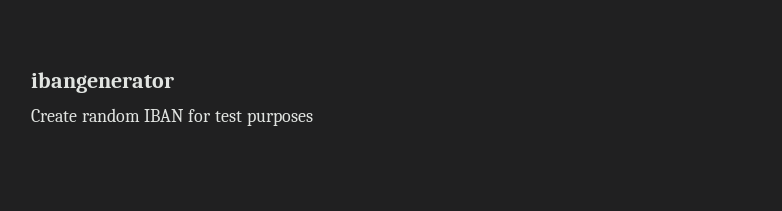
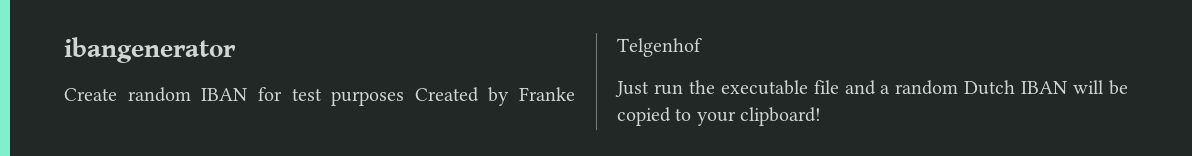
- Create random IBAN for test purposes
+ Create random IBAN for test purposes Created by Franke Telgenhof
+ Just run the executable file and a random Dutch IBAN will be copied to your clipboard!

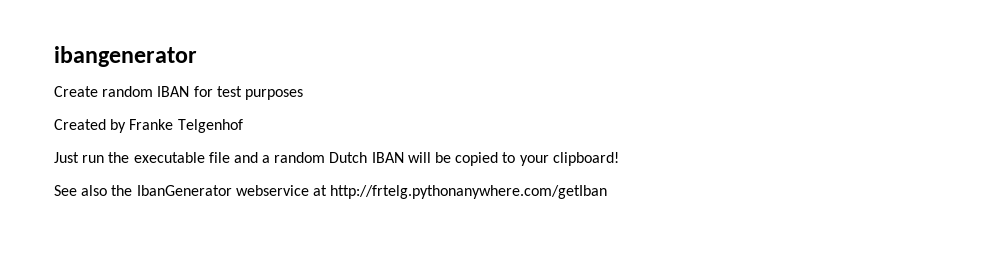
- Create random IBAN for test purposes Created by Franke Telgenhof
+ Create random IBAN for test purposes
+ Created by Franke Telgenhof
+ See also the IbanGenerator webservice at http://frtelg.pythonanywhere.com/getIban

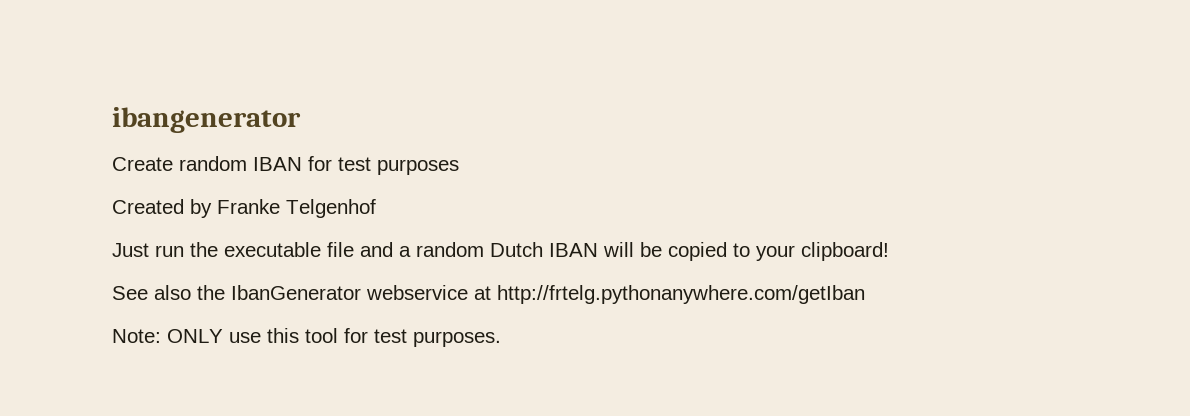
+ Note: ONLY use this tool for test purposes.

